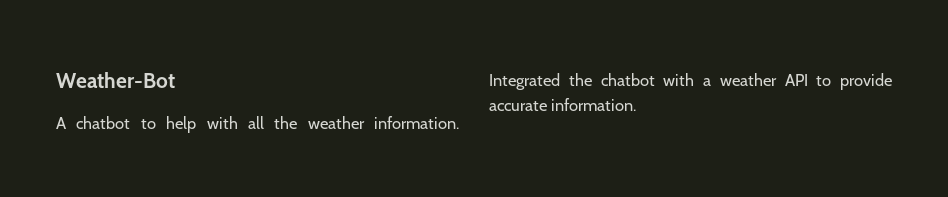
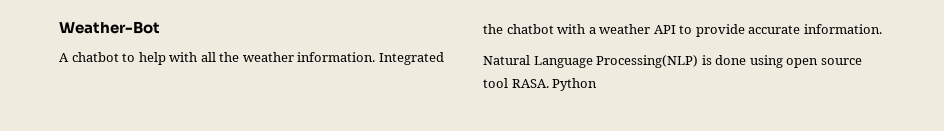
+ Natural Language Processing(NLP) is done using open source tool RASA. Python

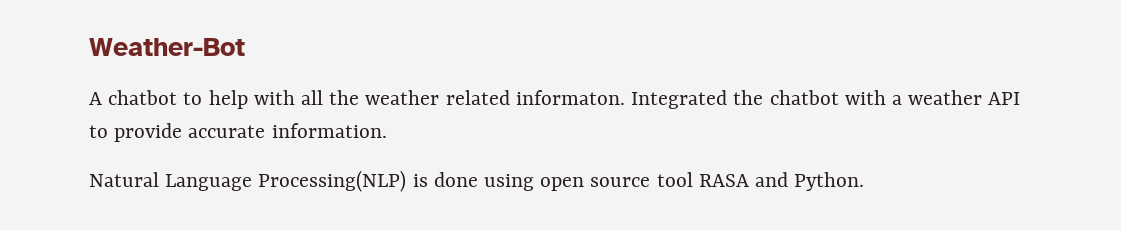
- A chatbot to help with all the weather information.
+ A chatbot to help with all the weather related informaton.
- Natural Language Processing(NLP) is done using open source tool RASA. Python
+ Natural Language Processing(NLP) is done using open source tool RASA and Python.

